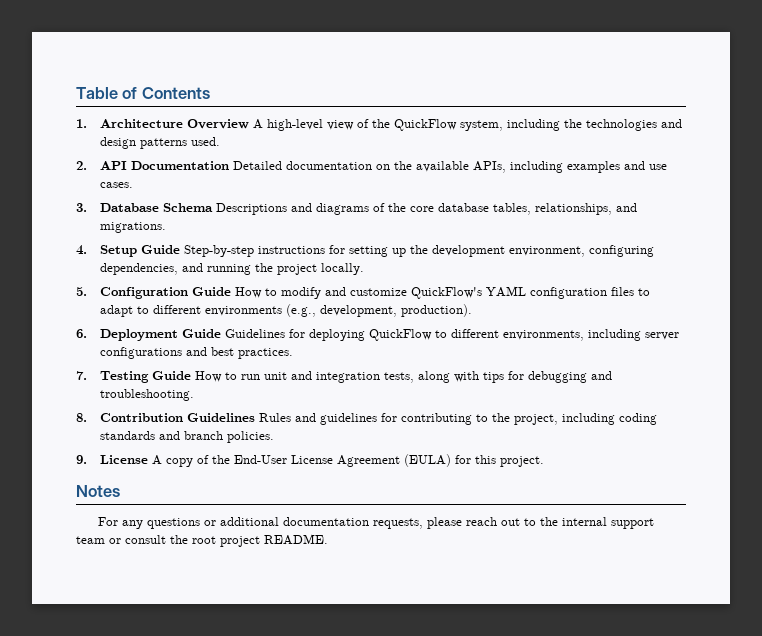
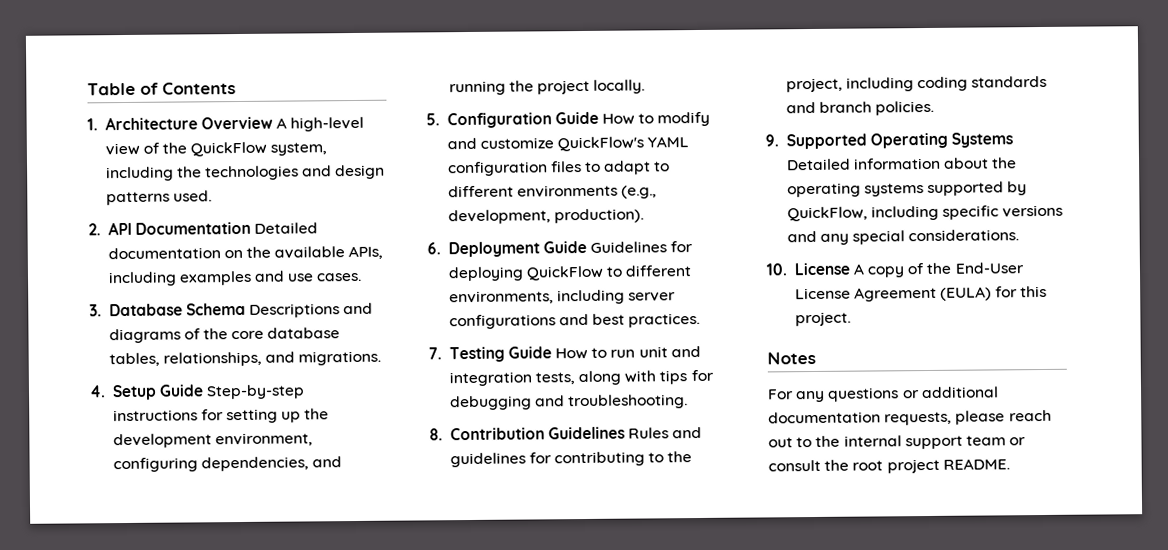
- 9. License A copy of the End-User License Agreement (EULA) for this project.
+ 9. Supported Operating Systems Detailed information about the operating systems supported by QuickFlow, including specific versions and any special considerations.
+ 10. License A copy of the End-User License Agreement (EULA) for this project.

